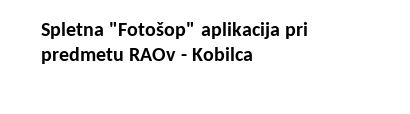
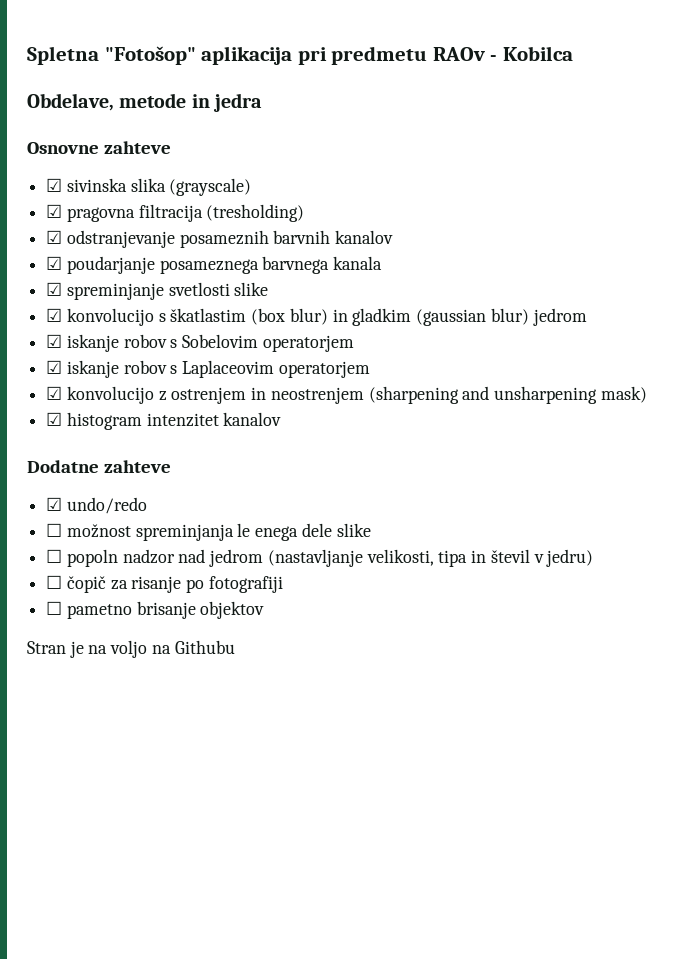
+ Obdelave, metode in jedra
+ Osnovne zahteve
+ ☑ sivinska slika (grayscale)
+ ☑ pragovna filtracija (tresholding)
+ ☑ odstranjevanje posameznih barvnih kanalov
+ ☑ poudarjanje posameznega barvnega kanala
+ ☑ spreminjanje svetlosti slike
+ ☑ konvolucijo s škatlastim (box blur) in gladkim (gaussian blur) jedrom
+ ☑ iskanje robov s Sobelovim operatorjem
+ ☑ iskanje robov s Laplaceovim operatorjem
+ ☑ konvolucijo z ostrenjem in neostrenjem (sharpening and unsharpening mask)
+ ☑ histogram intenzitet kanalov
+ Dodatne zahteve
+ ☑ undo/redo
+ ☐ možnost spreminjanja le enega dele slike
+ ☐ popoln nadzor nad jedrom (nastavljanje velikosti, tipa in števil v jedru)
+ ☐ čopič za risanje po fotografiji
+ ☐ pametno brisanje objektov
+ Stran je na voljo na Githubu

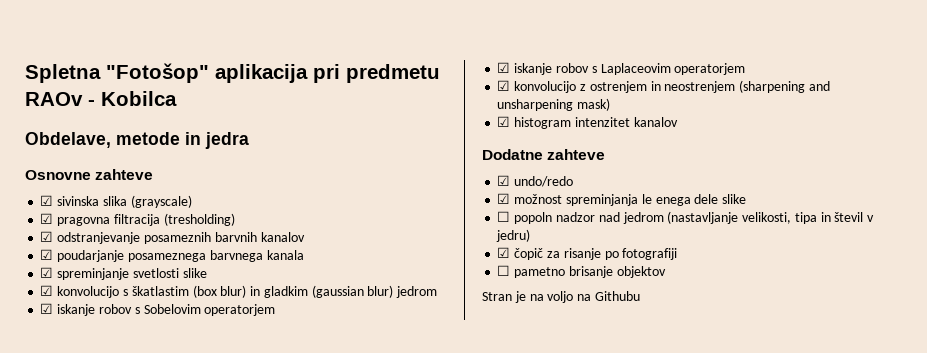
- ☐ možnost spreminjanja le enega dele slike
+ ☑ možnost spreminjanja le enega dele slike
- ☐ čopič za risanje po fotografiji
+ ☑ čopič za risanje po fotografiji

